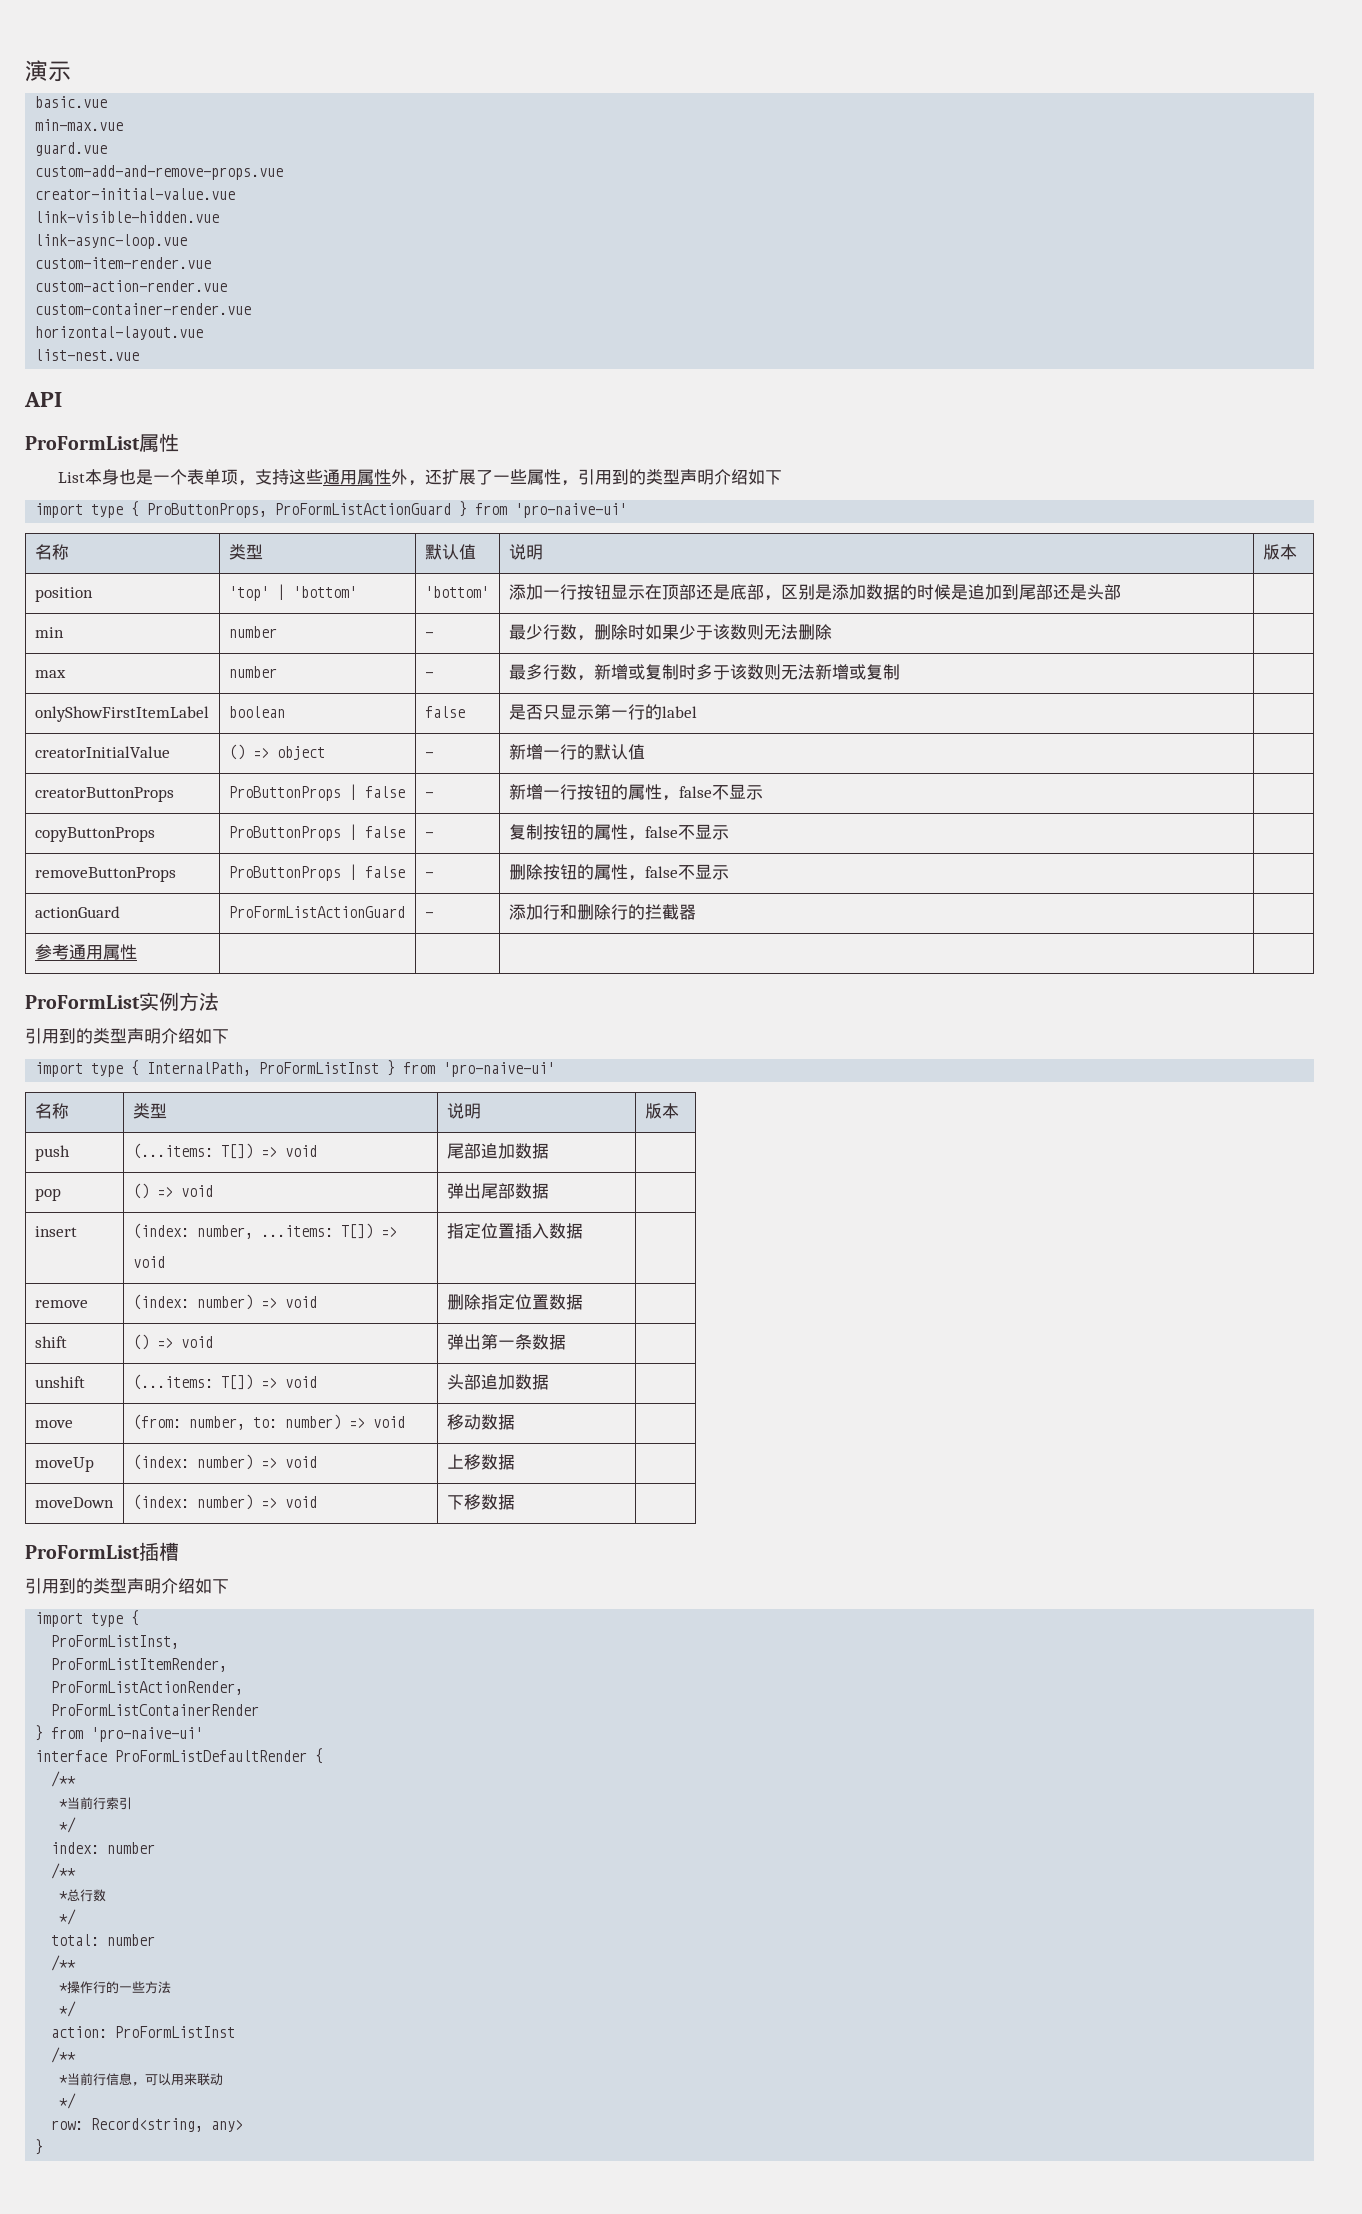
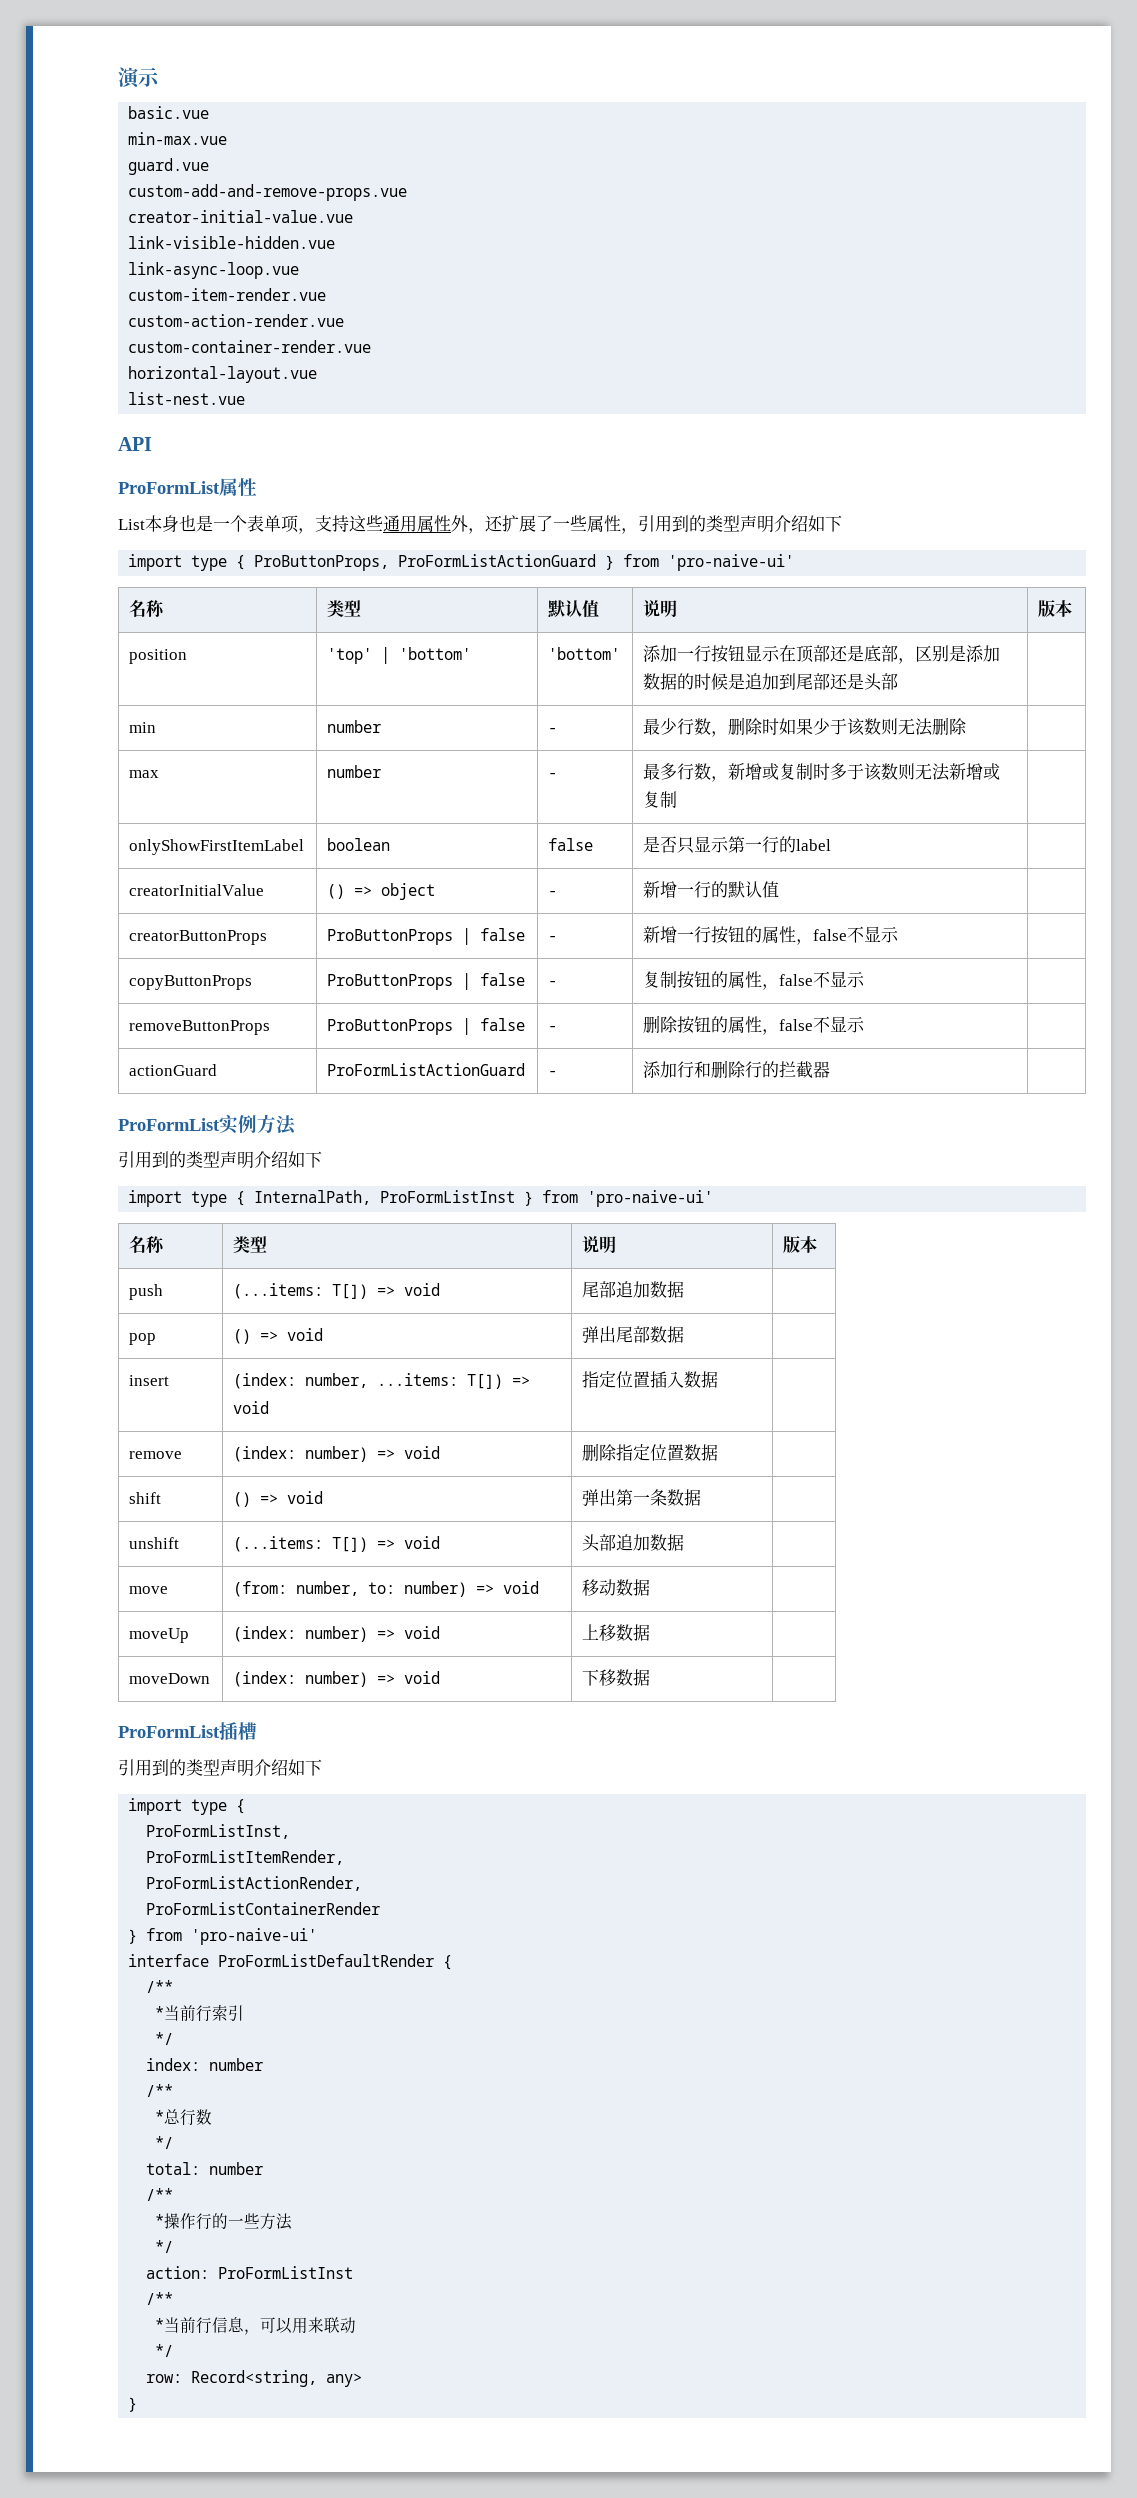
- 参考通用属性 | | | |

